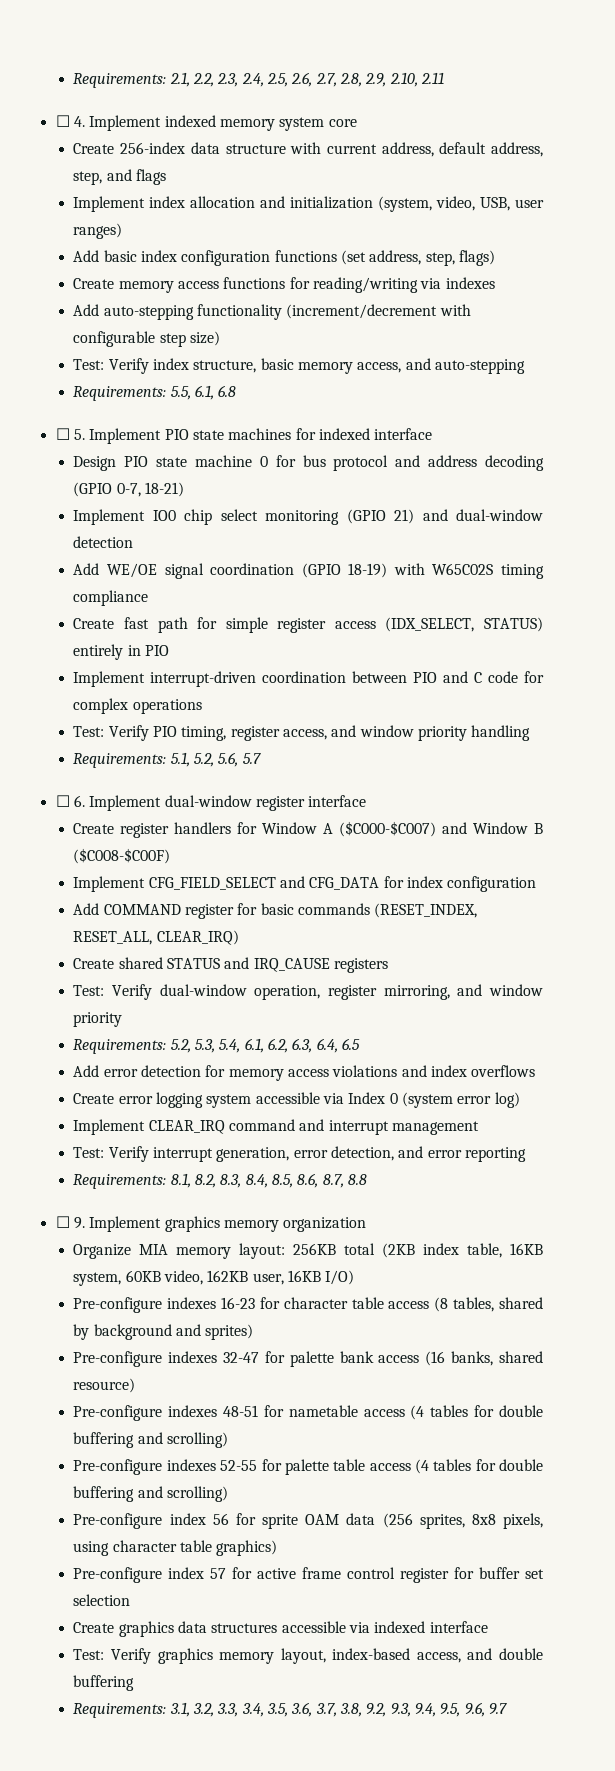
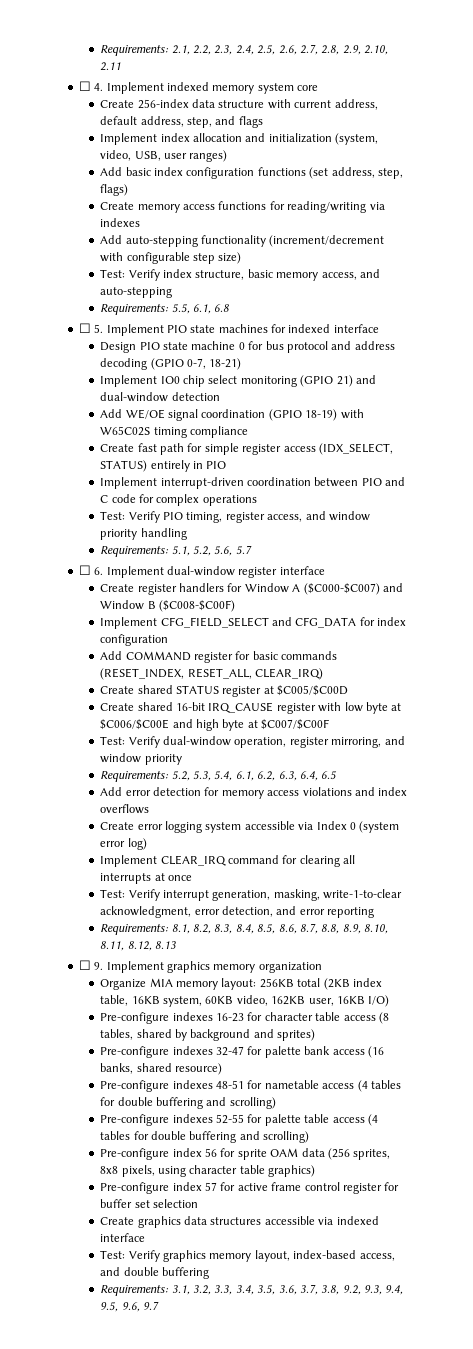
- Create shared STATUS and IRQ_CAUSE registers
+ Create shared STATUS register at $C005/$C00D
+ Create shared 16-bit IRQ_CAUSE register with low byte at $C006/$C00E and high byte at $C007/$C00F
- Implement CLEAR_IRQ command and interrupt management
+ Implement CLEAR_IRQ command for clearing all interrupts at once
- Test: Verify interrupt generation, error detection, and error reporting
+ Test: Verify interrupt generation, masking, write-1-to-clear acknowledgment, error detection, and error reporting
- Requirements: 8.1, 8.2, 8.3, 8.4, 8.5, 8.6, 8.7, 8.8
+ Requirements: 8.1, 8.2, 8.3, 8.4, 8.5, 8.6, 8.7, 8.8, 8.9, 8.10, 8.11, 8.12, 8.13

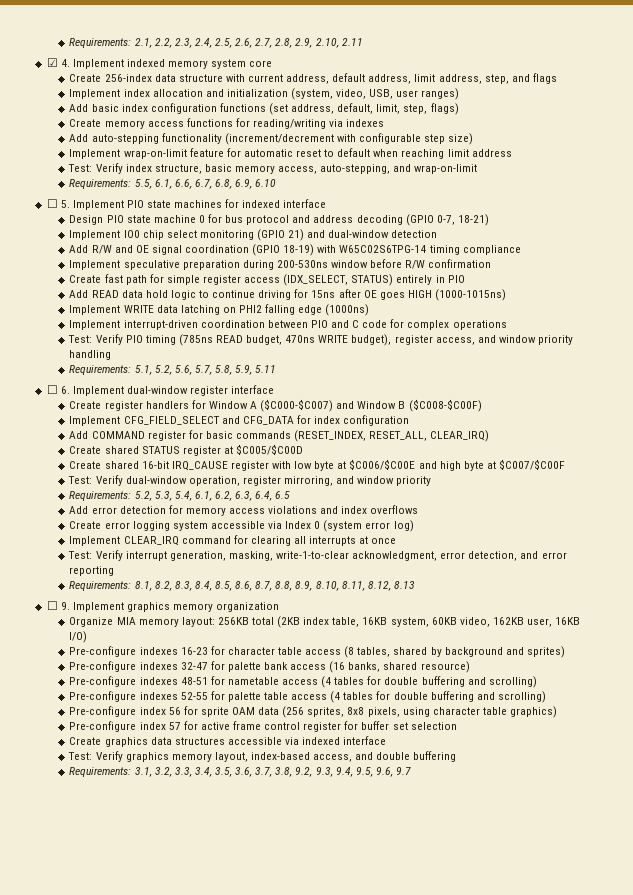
- ☐ 4. Implement indexed memory system core
+ ☑ 4. Implement indexed memory system core
- Create 256-index data structure with current address, default address, step, and flags
+ Create 256-index data structure with current address, default address, limit address, step, and flags
- Add basic index configuration functions (set address, step, flags)
+ Add basic index configuration functions (set address, default, limit, step, flags)
+ Implement wrap-on-limit feature for automatic reset to default when reaching limit address
- Test: Verify index structure, basic memory access, and auto-stepping
+ Test: Verify index structure, basic memory access, auto-stepping, and wrap-on-limit
- Requirements: 5.5, 6.1, 6.8
+ Requirements: 5.5, 6.1, 6.6, 6.7, 6.8, 6.9, 6.10
- Add WE/OE signal coordination (GPIO 18-19) with W65C02S timing compliance
+ Add R/W and OE signal coordination (GPIO 18-19) with W65C02S6TPG-14 timing compliance
+ Implement speculative preparation during 200-530ns window before R/W confirmation
+ Add READ data hold logic to continue driving for 15ns after OE goes HIGH (1000-1015ns)
+ Implement WRITE data latching on PHI2 falling edge (1000ns)
- Test: Verify PIO timing, register access, and window priority handling
+ Test: Verify PIO timing (785ns READ budget, 470ns WRITE budget), register access, and window priority handling
- Requirements: 5.1, 5.2, 5.6, 5.7
+ Requirements: 5.1, 5.2, 5.6, 5.7, 5.8, 5.9, 5.11

